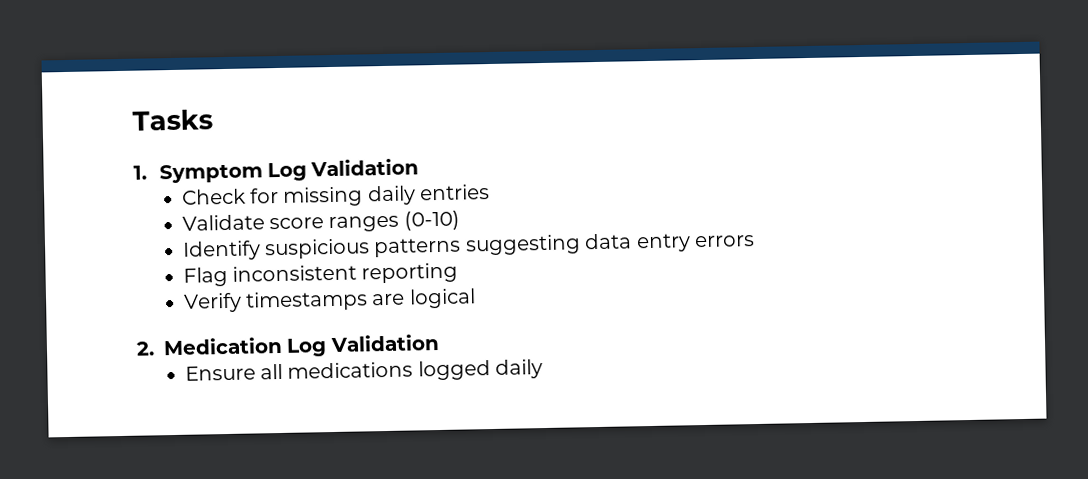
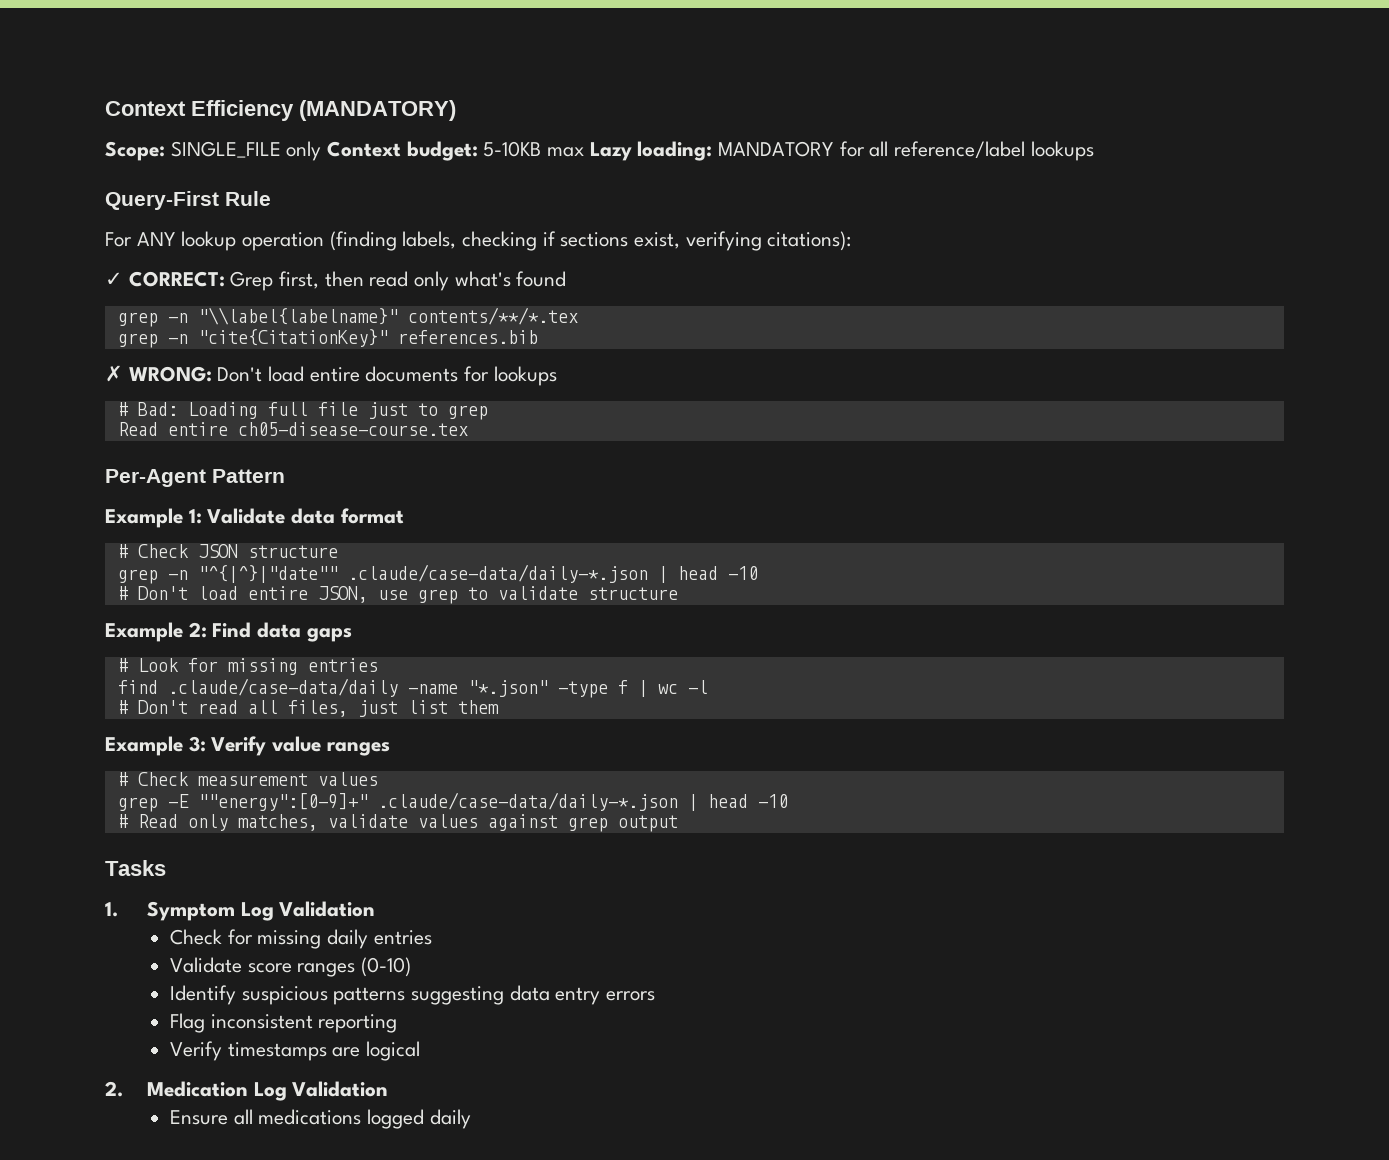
+ Context Efficiency (MANDATORY)
+ Scope: SINGLE_FILE only Context budget: 5-10KB max Lazy loading: MANDATORY for all reference/label lookups
+ Query-First Rule
+ For ANY lookup operation (finding labels, checking if sections exist, verifying citations):
+ ✓ CORRECT: Grep first, then read only what's found
+ grep -n "\\label{labelname}" contents/**/*.tex
+ grep -n "cite{CitationKey}" references.bib
+ ✗ WRONG: Don't load entire documents for lookups
+ # Bad: Loading full file just to grep
+ Read entire ch05-disease-course.tex
+ Per-Agent Pattern
+ Example 1: Validate data format
+ # Check JSON structure
+ grep -n "^{|^}|"date"" .claude/case-data/daily-*.json | head -10
+ # Don't load entire JSON, use grep to validate structure
+ Example 2: Find data gaps
+ # Look for missing entries
+ find .claude/case-data/daily -name "*.json" -type f | wc -l
+ # Don't read all files, just list them
+ Example 3: Verify value ranges
+ # Check measurement values
+ grep -E ""energy":[0-9]+" .claude/case-data/daily-*.json | head -10
+ # Read only matches, validate values against grep output

